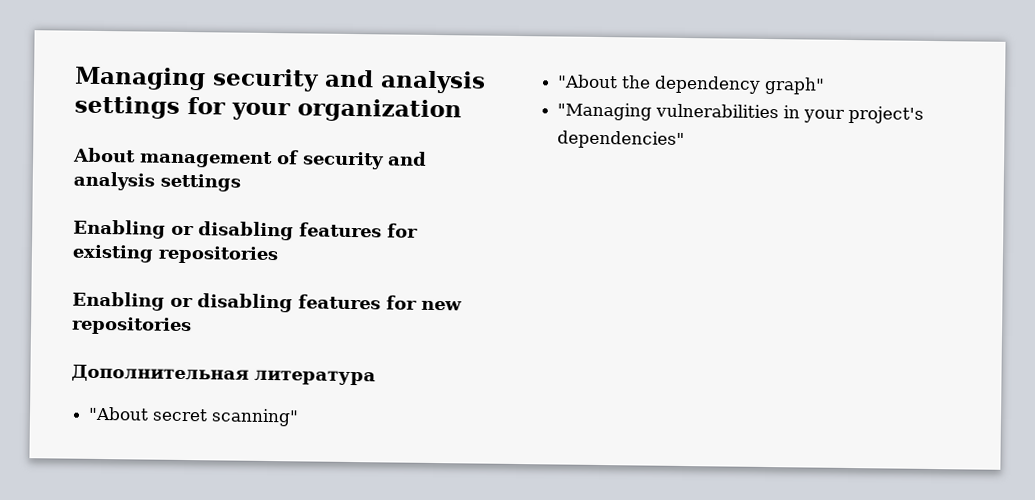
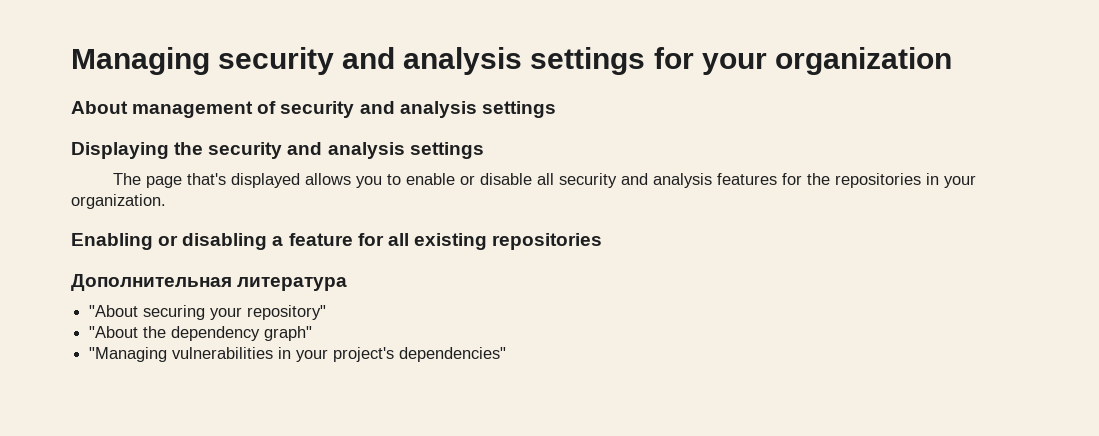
- Enabling or disabling features for existing repositories
- Enabling or disabling features for new repositories
+ Displaying the security and analysis settings
+ The page that's displayed allows you to enable or disable all security and analysis features for the repositories in your organization.
+ Enabling or disabling a feature for all existing repositories
- "About secret scanning"
+ "About securing your repository"

